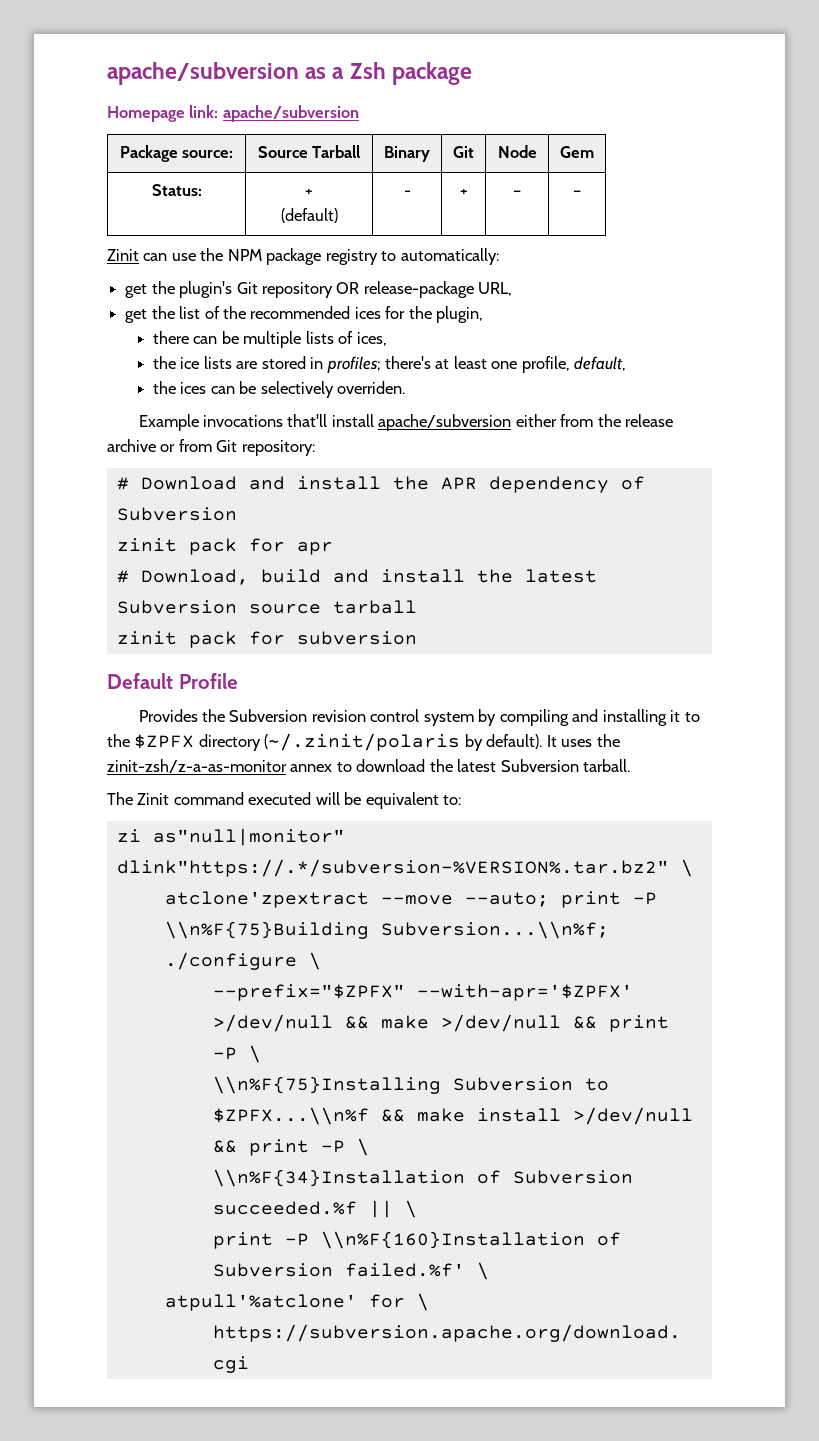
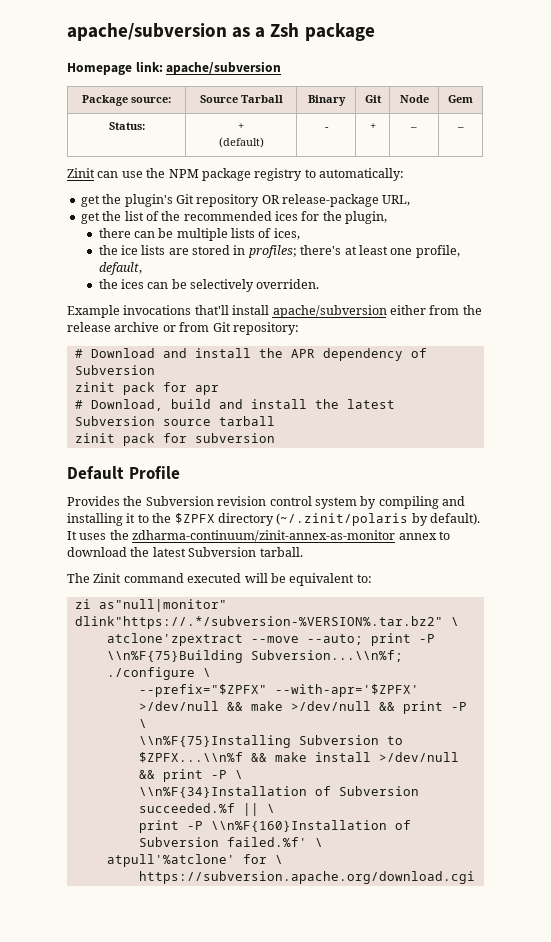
- It uses the zinit-zsh/z-a-as-monitor annex to download the latest Subversion tarball.
+ It uses the zdharma-continuum/zinit-annex-as-monitor annex to download the latest Subversion tarball.

